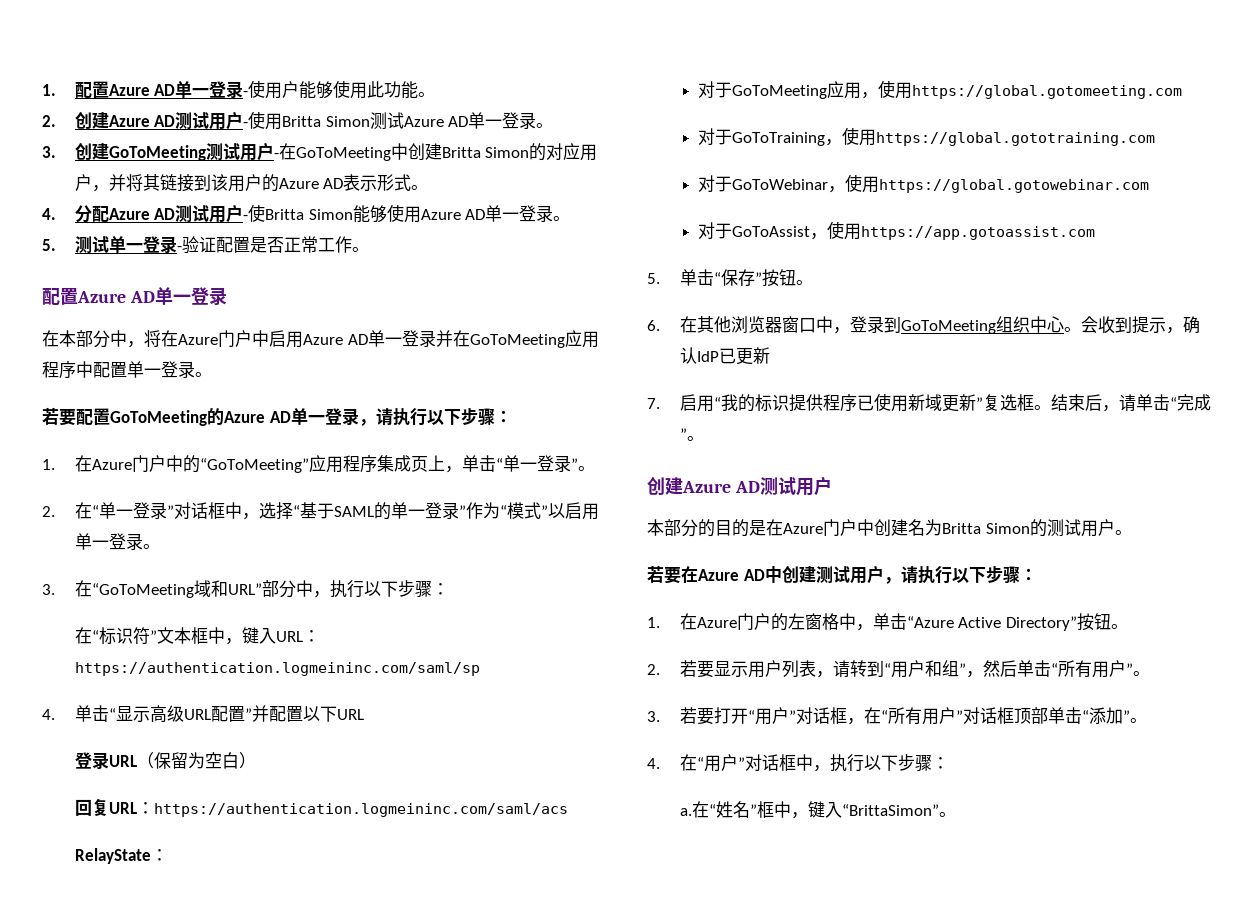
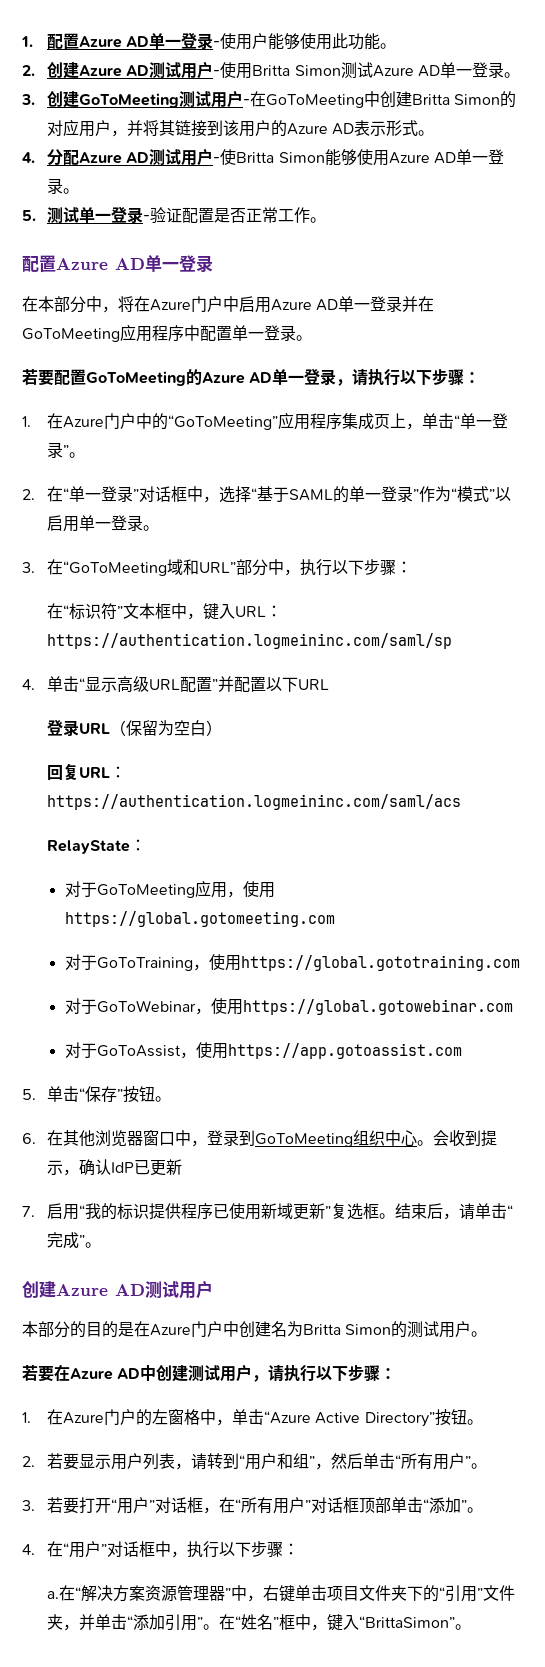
- 在“姓名”框中，键入“BrittaSimon”。
+ 在“解决方案资源管理器”中，右键单击项目文件夹下的“引用”文件夹，并单击“添加引用”。在“姓名”框中，键入“BrittaSimon”。

